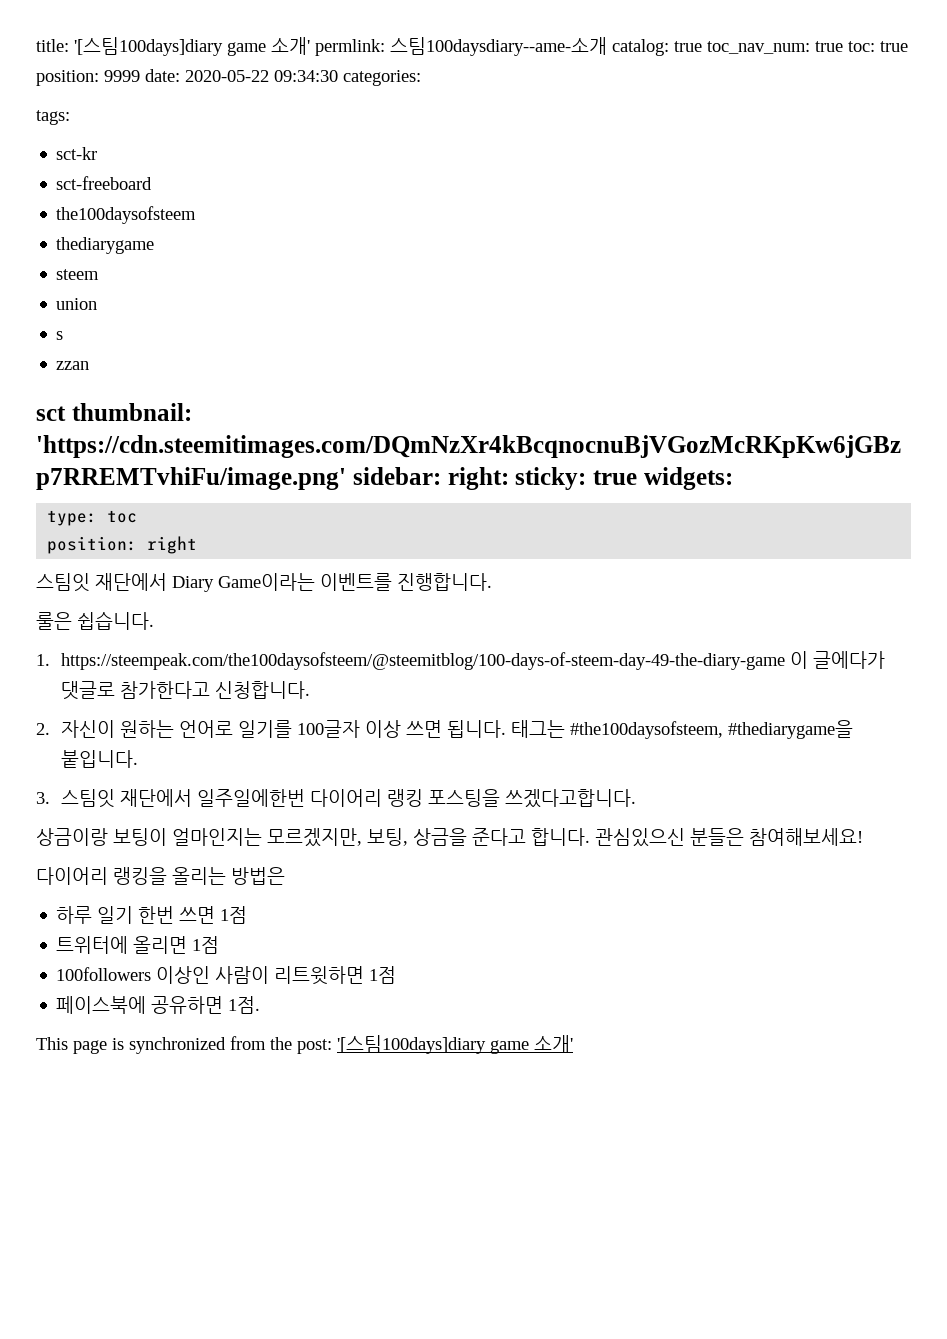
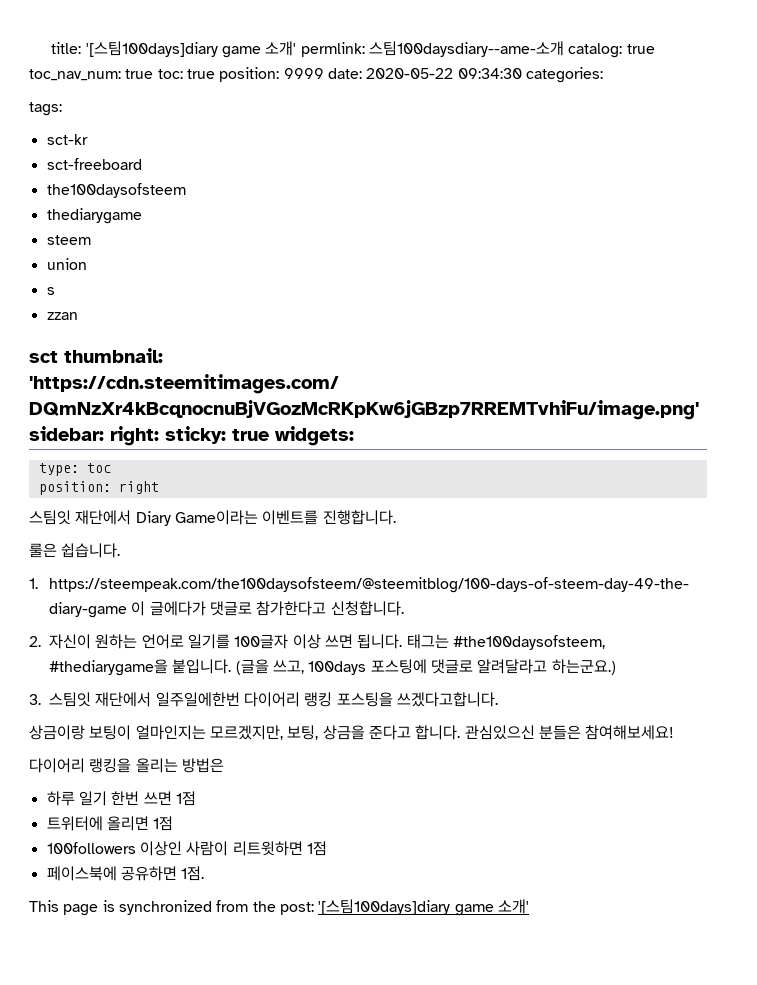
+ (글을 쓰고, 100days 포스팅에 댓글로 알려달라고 하는군요.)

